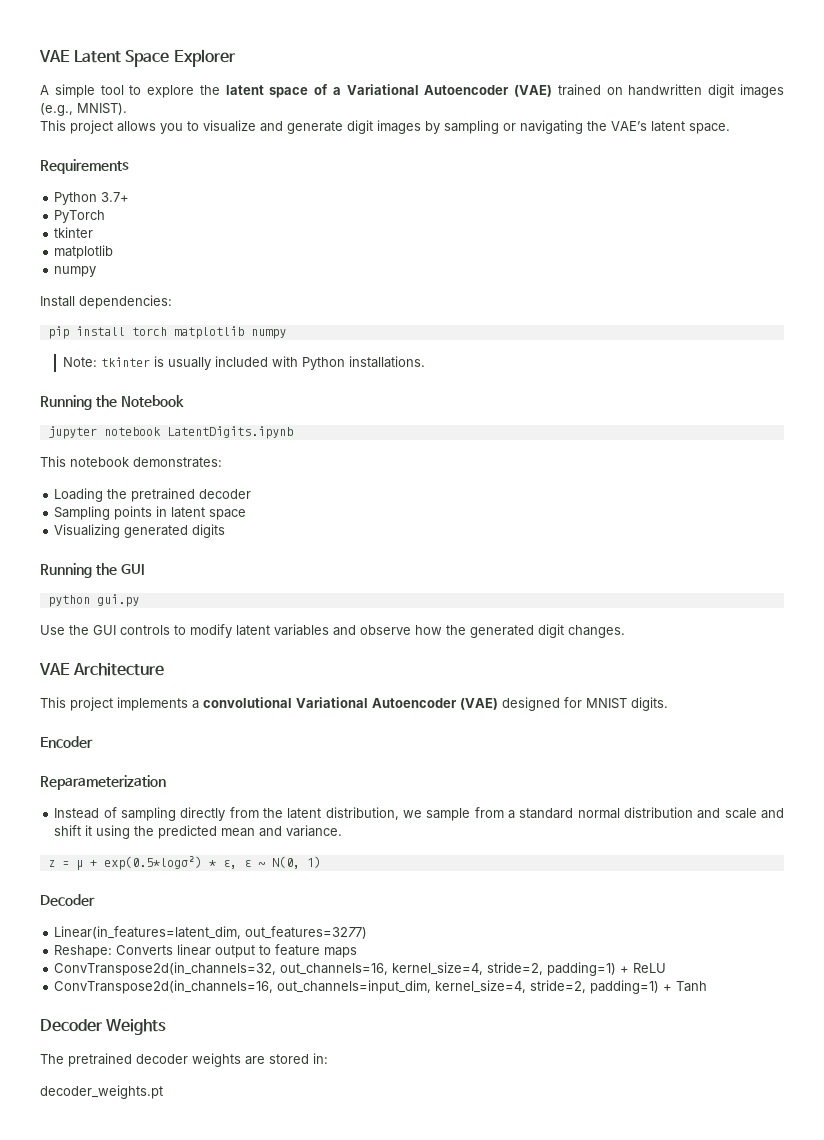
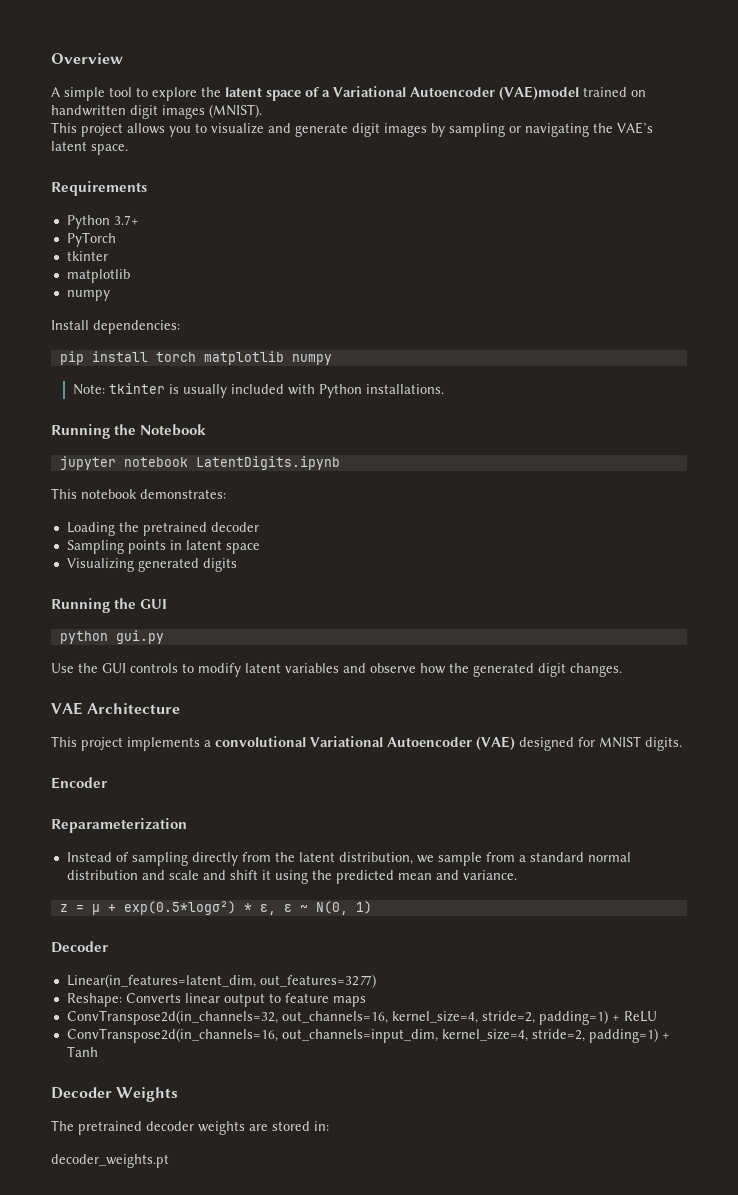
- VAE Latent Space Explorer
+ Overview
- A simple tool to explore the latent space of a Variational Autoencoder (VAE) trained on handwritten digit images (e.g., MNIST).
+ A simple tool to explore the latent space of a Variational Autoencoder (VAE)model trained on handwritten digit images (MNIST).

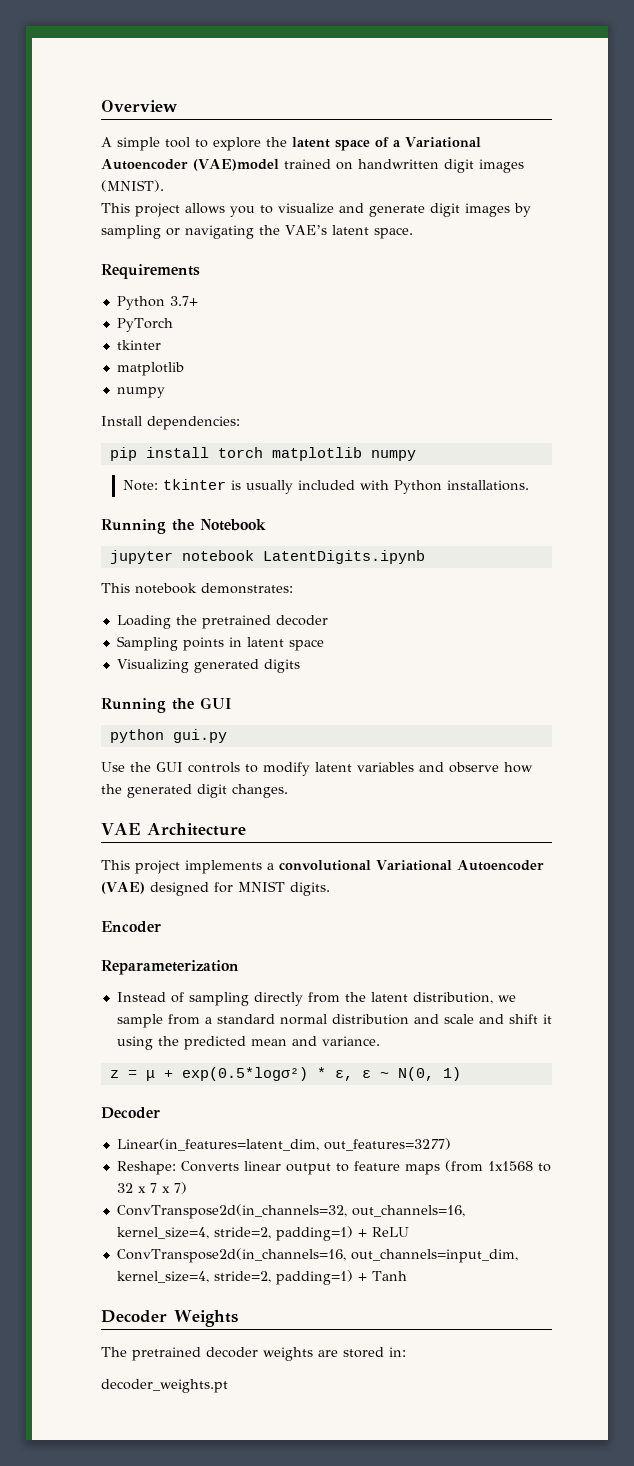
- Reshape: Converts linear output to feature maps
+ Reshape: Converts linear output to feature maps (from 1x1568 to 32 x 7 x 7)

